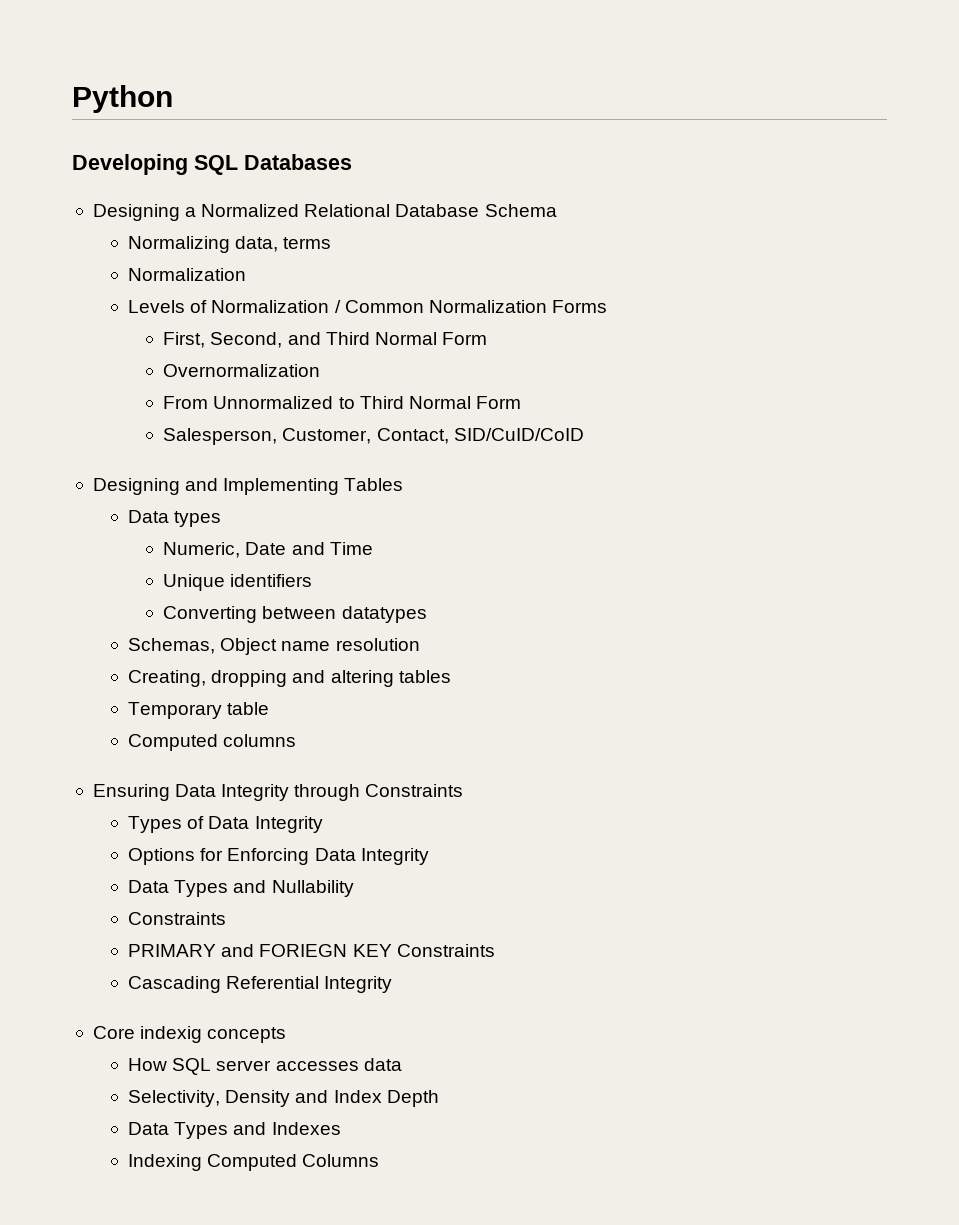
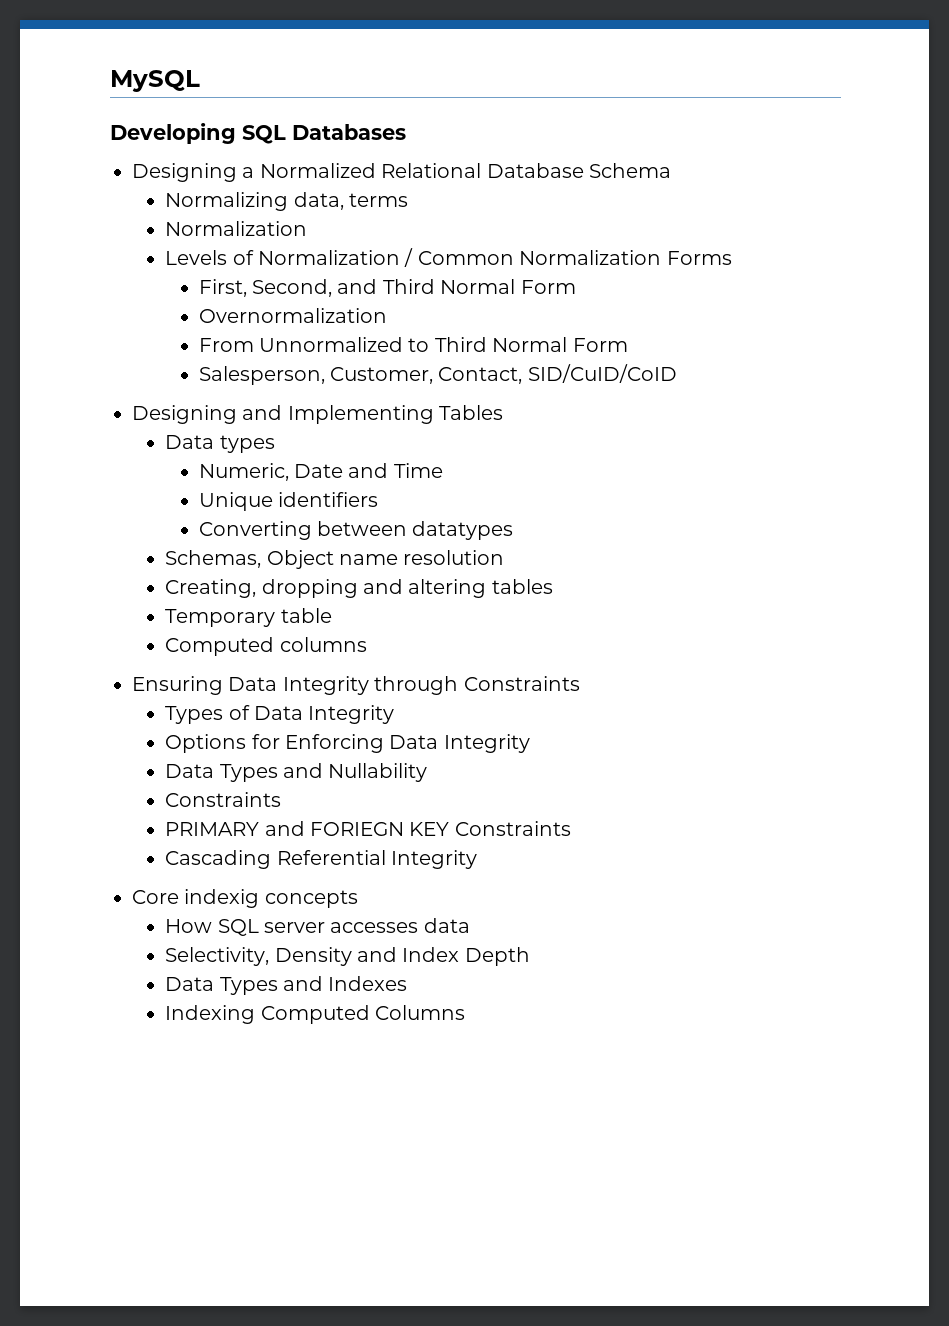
- Python
+ MySQL

